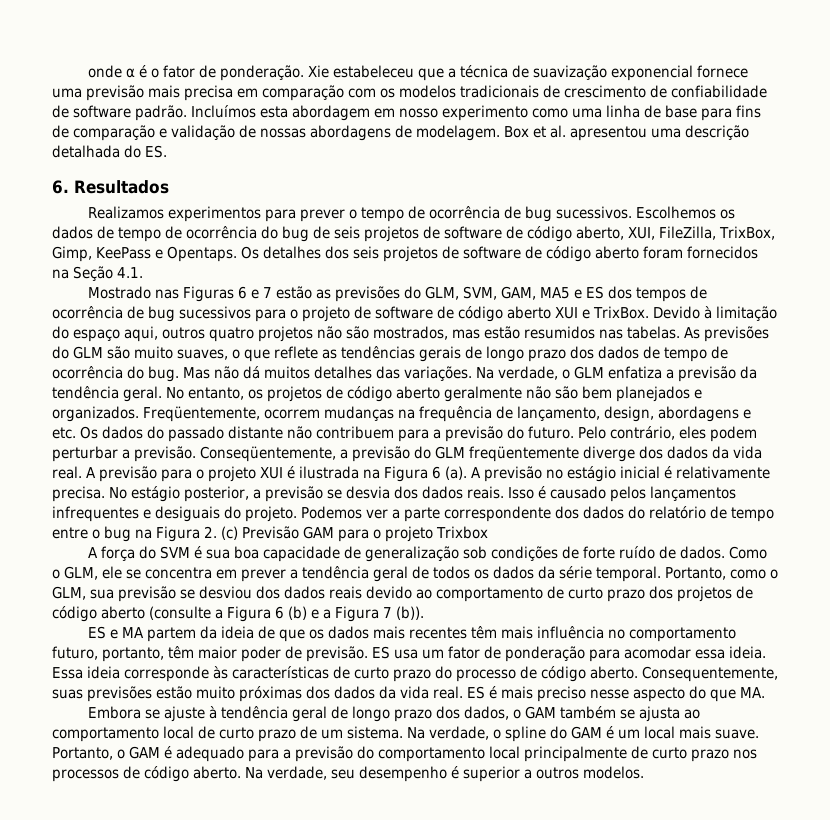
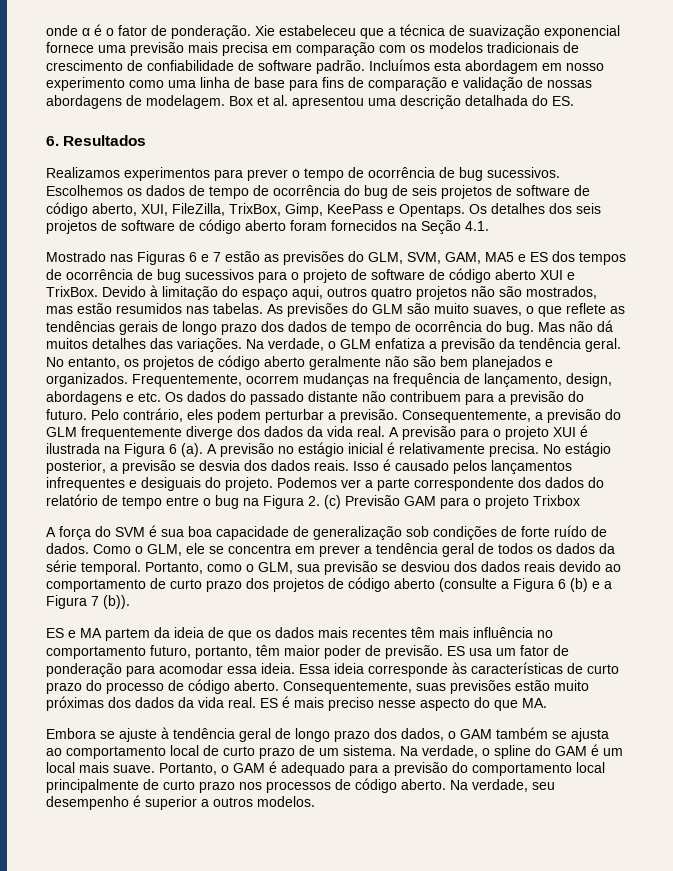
- Freqüentemente, ocorrem mudanças na frequência de lançamento, design, abordagens e etc. Os dados do passado distante não contribuem para a previsão do futuro.
+ Frequentemente, ocorrem mudanças na frequência de lançamento, design, abordagens e etc. Os dados do passado distante não contribuem para a previsão do futuro.
- Conseqüentemente, a previsão do GLM freqüentemente diverge dos dados da vida real.
+ Consequentemente, a previsão do GLM frequentemente diverge dos dados da vida real.

